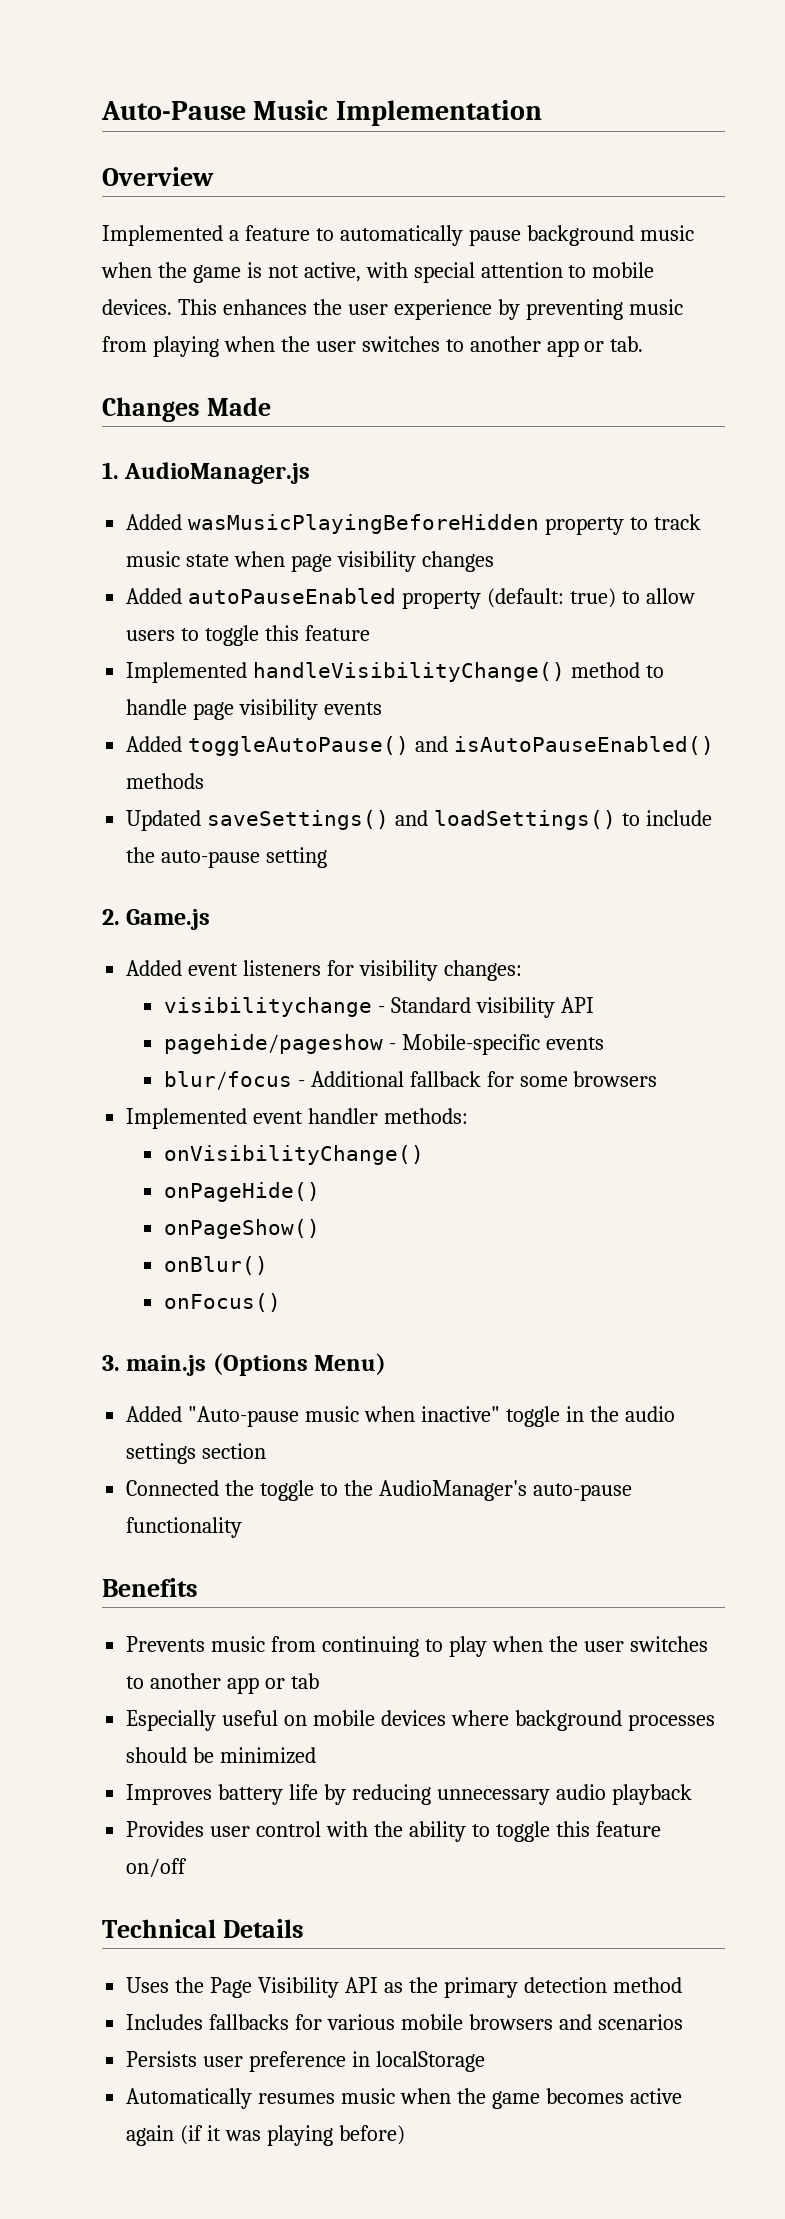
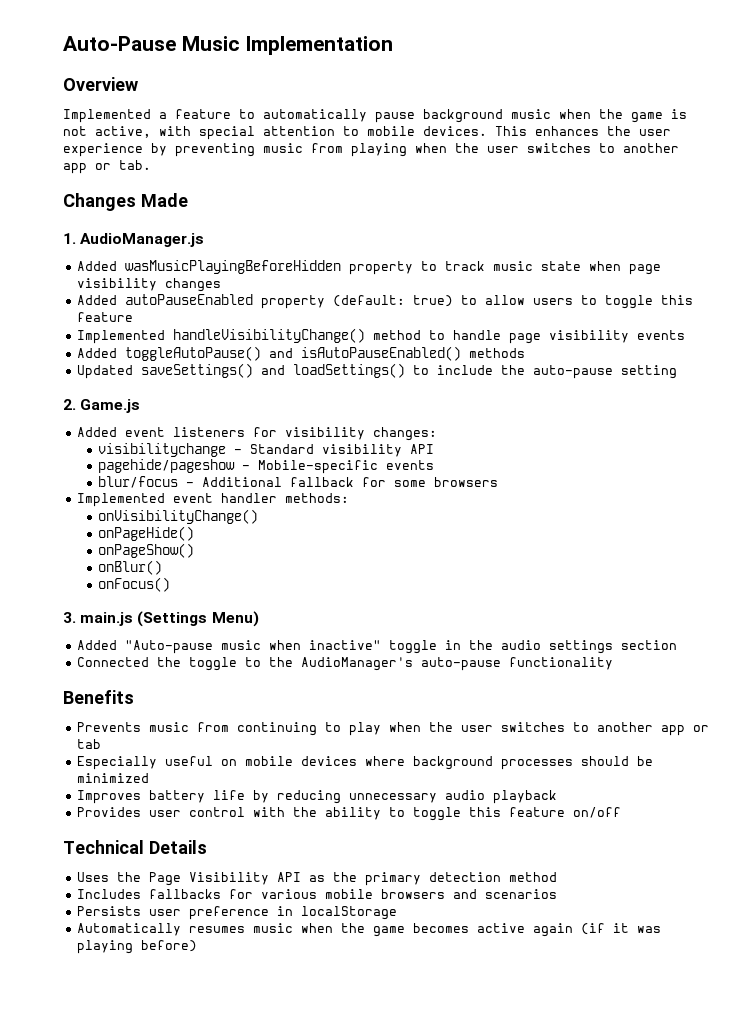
- 3. main.js (Options Menu)
+ 3. main.js (Settings Menu)

